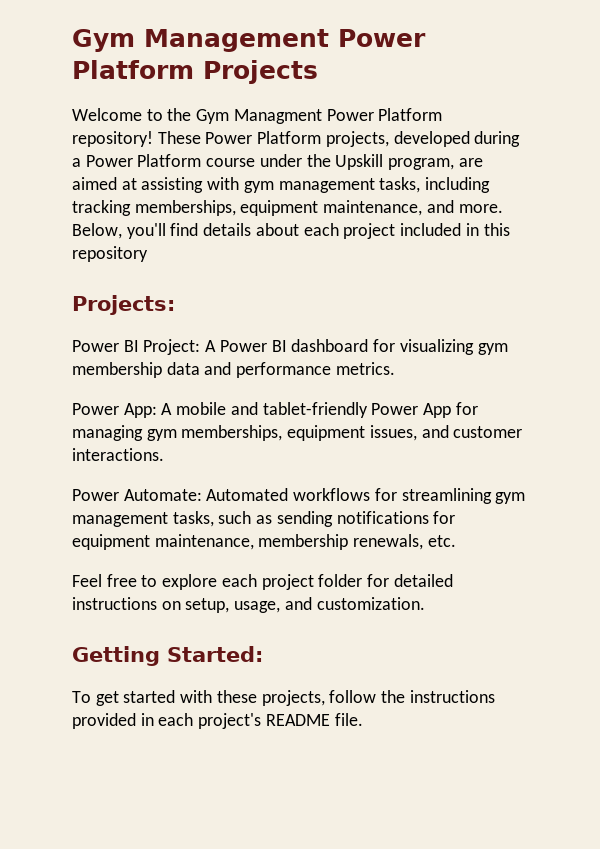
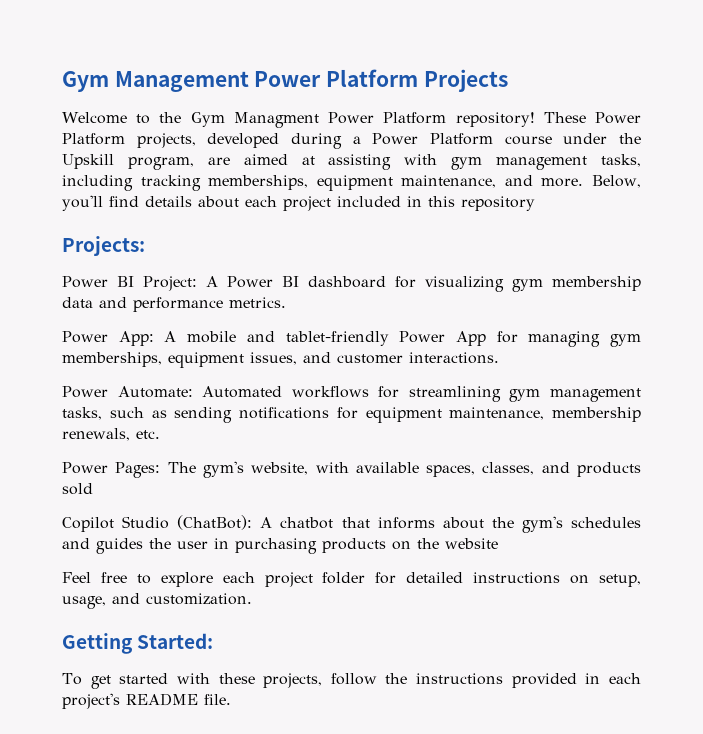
+ Power Pages: The gym's website, with available spaces, classes, and products sold
+ Copilot Studio (ChatBot): A chatbot that informs about the gym's schedules and guides the user in purchasing products on the website

